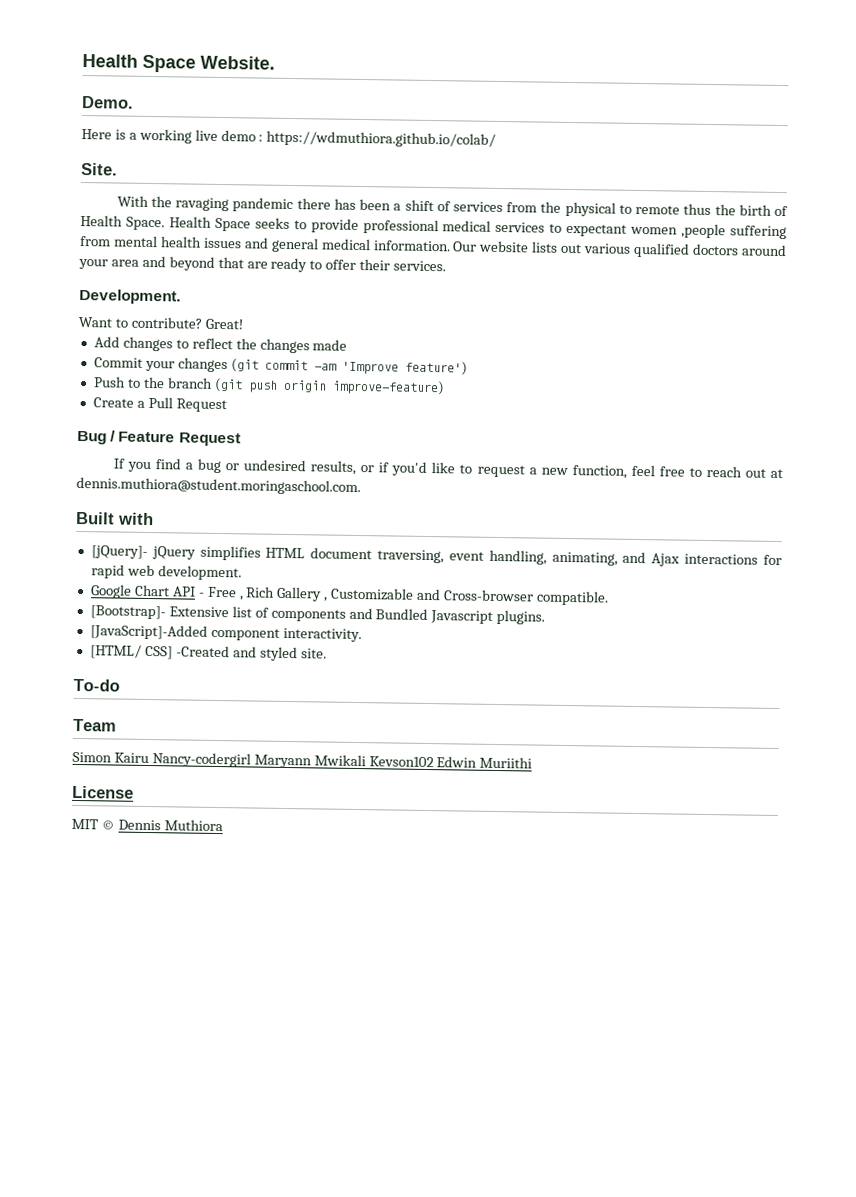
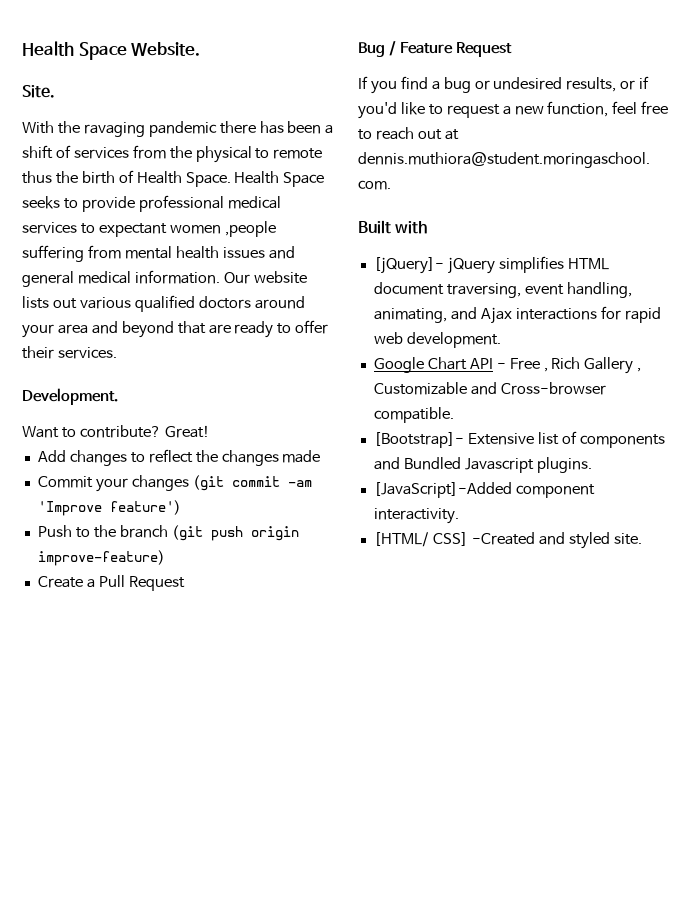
- Demo.
- Here is a working live demo : https://wdmuthiora.github.io/colab/
- To-do
- Team
- Simon Kairu Nancy-codergirl Maryann Mwikali Kevson102 Edwin Muriithi
- License
- MIT © Dennis Muthiora

